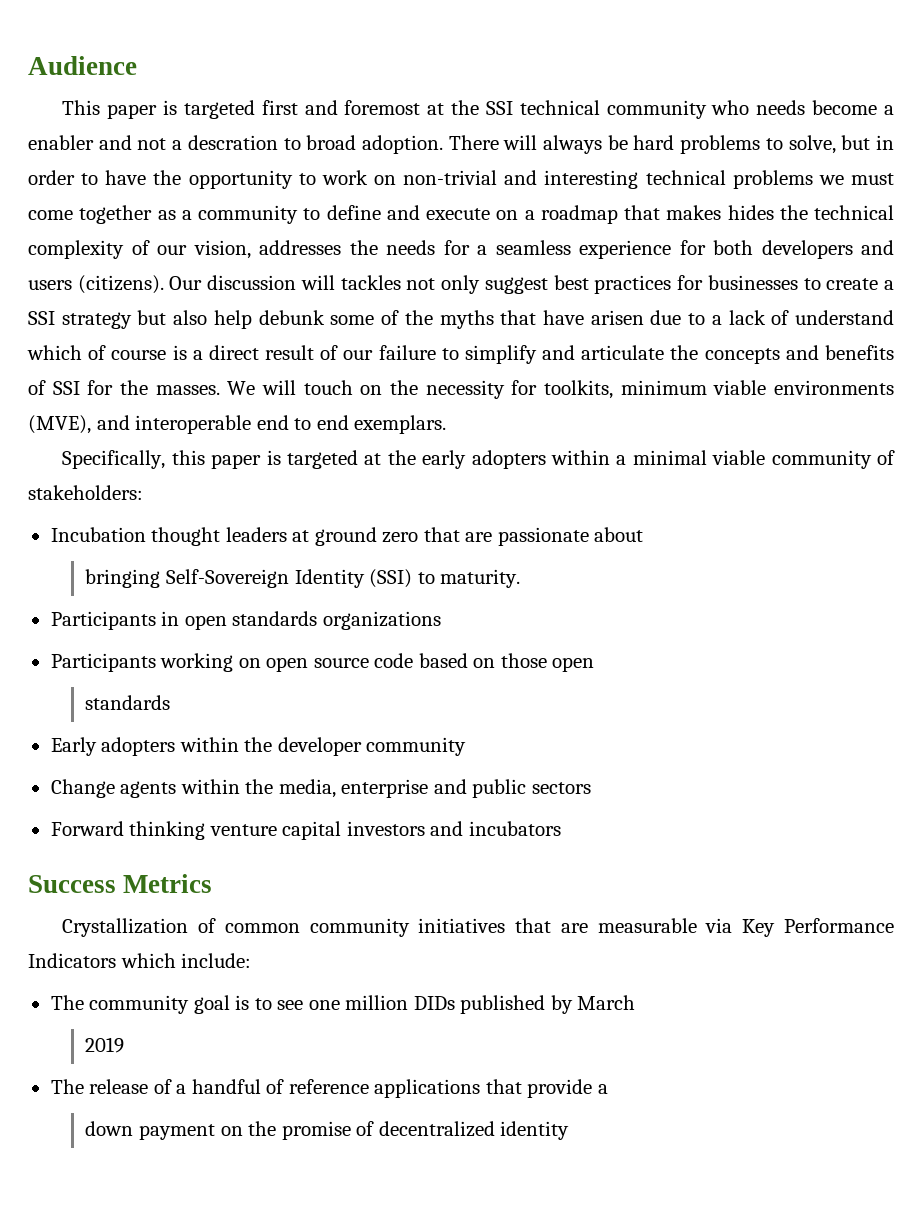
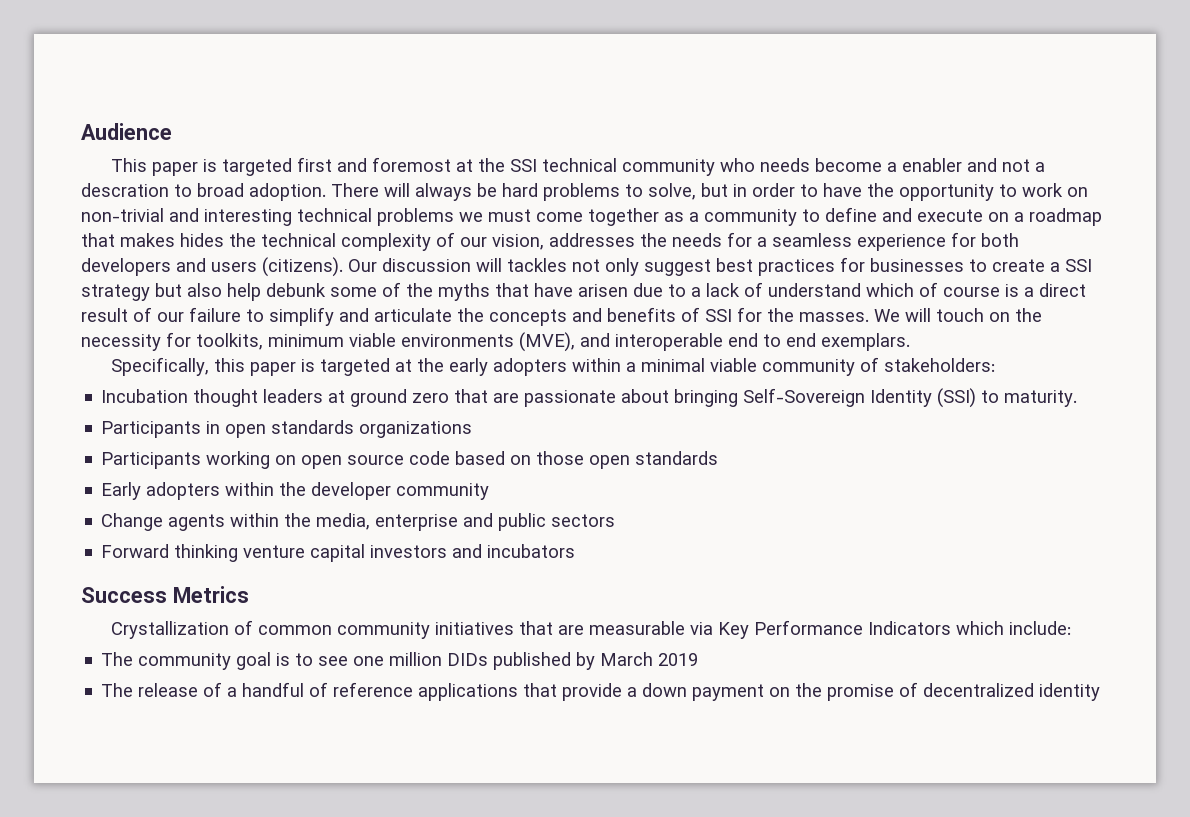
- Incubation thought leaders at ground zero that are passionate about
- bringing Self-Sovereign Identity (SSI) to maturity.
+ Incubation thought leaders at ground zero that are passionate about bringing Self-Sovereign Identity (SSI) to maturity.
- Participants working on open source code based on those open
- standards
+ Participants working on open source code based on those open standards
- The community goal is to see one million DIDs published by March
- 2019
+ The community goal is to see one million DIDs published by March 2019
- The release of a handful of reference applications that provide a
- down payment on the promise of decentralized identity
+ The release of a handful of reference applications that provide a down payment on the promise of decentralized identity

